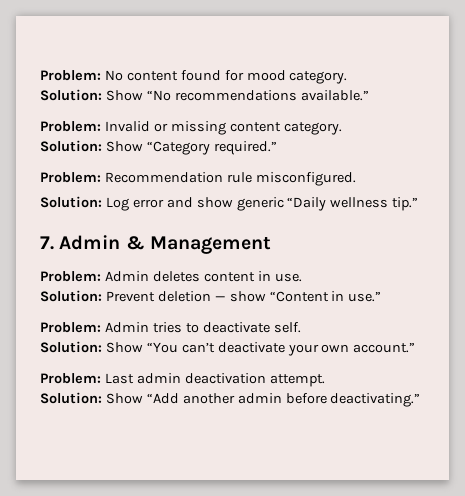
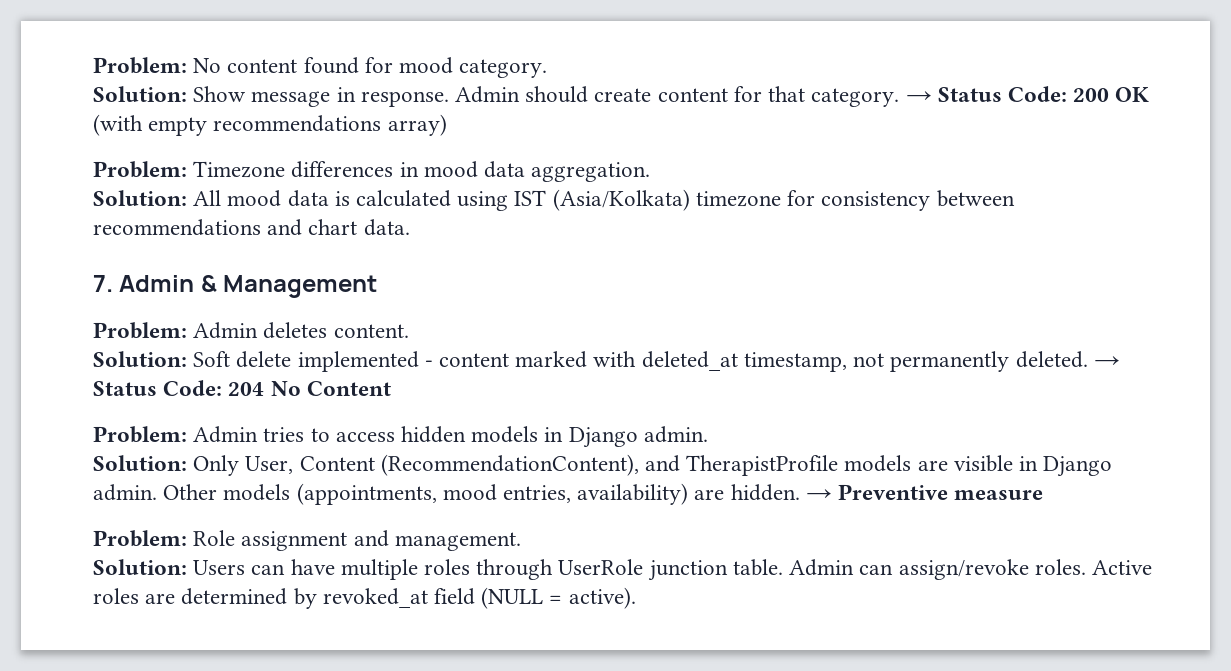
- Solution: Show “No recommendations available.”
- Problem: Invalid or missing content category.
- Solution: Show “Category required.”
- Problem: Recommendation rule misconfigured.
- Solution: Log error and show generic “Daily wellness tip.”
+ Solution: Show message in response. Admin should create content for that category. → Status Code: 200 OK (with empty recommendations array)
+ Problem: Timezone differences in mood data aggregation.
+ Solution: All mood data is calculated using IST (Asia/Kolkata) timezone for consistency between recommendations and chart data.
- Problem: Admin deletes content in use.
- Solution: Prevent deletion — show “Content in use.”
- Problem: Admin tries to deactivate self.
- Solution: Show “You can’t deactivate your own account.”
- Problem: Last admin deactivation attempt.
- Solution: Show “Add another admin before deactivating.”
+ Problem: Admin deletes content.
+ Solution: Soft delete implemented - content marked with deleted_at timestamp, not permanently deleted. → Status Code: 204 No Content
+ Problem: Admin tries to access hidden models in Django admin.
+ Solution: Only User, Content (RecommendationContent), and TherapistProfile models are visible in Django admin. Other models (appointments, mood entries, availability) are hidden. → Preventive measure
+ Problem: Role assignment and management.
+ Solution: Users can have multiple roles through UserRole junction table. Admin can assign/revoke roles. Active roles are determined by revoked_at field (NULL = active).

